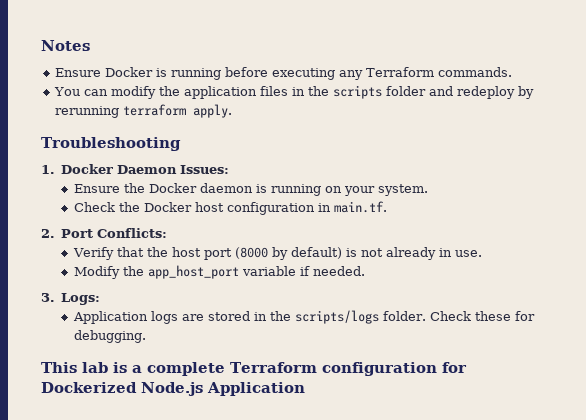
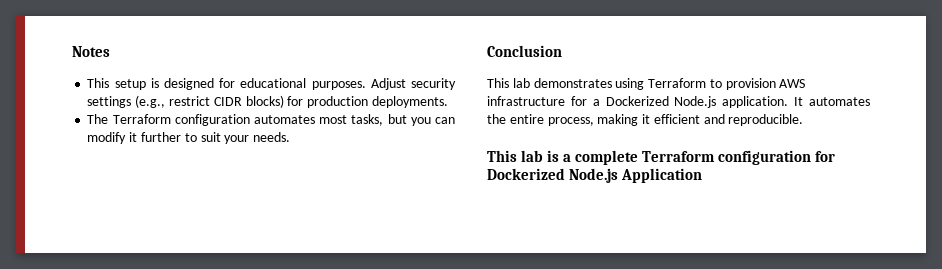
- Ensure Docker is running before executing any Terraform commands.
- You can modify the application files in the scripts folder and redeploy by rerunning terraform apply.
- Troubleshooting
- 1. Docker Daemon Issues:
- Ensure the Docker daemon is running on your system.
- Check the Docker host configuration in main.tf.
- 2. Port Conflicts:
- Verify that the host port (8000 by default) is not already in use.
- Modify the app_host_port variable if needed.
- 3. Logs:
- Application logs are stored in the scripts/logs folder. Check these for debugging.
+ This setup is designed for educational purposes. Adjust security settings (e.g., restrict CIDR blocks) for production deployments.
+ The Terraform configuration automates most tasks, but you can modify it further to suit your needs.
+ Conclusion
+ This lab demonstrates using Terraform to provision AWS infrastructure for a Dockerized Node.js application. It automates the entire process, making it efficient and reproducible.

